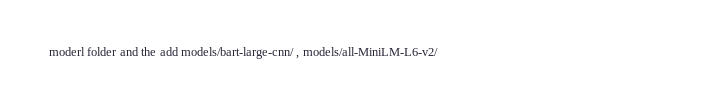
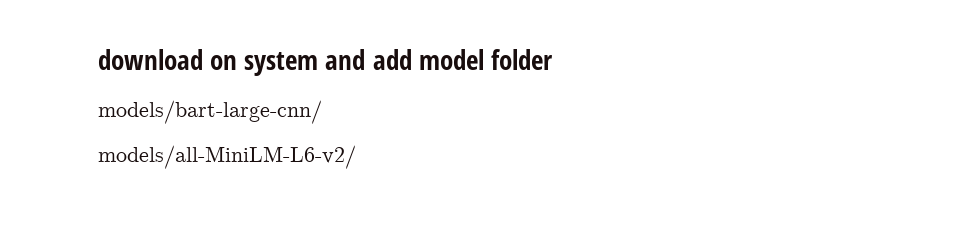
- moderl folder and the add models/bart-large-cnn/ , models/all-MiniLM-L6-v2/
+ download on system and add model folder
+ models/bart-large-cnn/
+ models/all-MiniLM-L6-v2/

